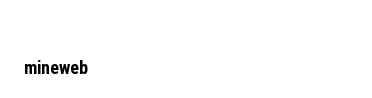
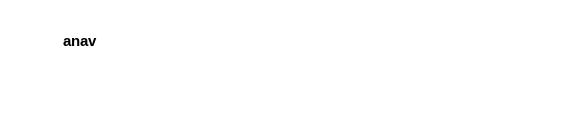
- mineweb
+ anav

